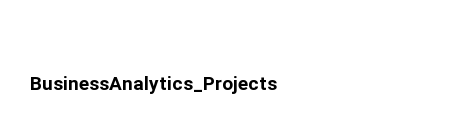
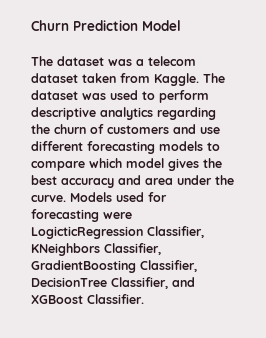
- BusinessAnalytics_Projects
+ Churn Prediction Model
+ The dataset was a telecom dataset taken from Kaggle. The dataset was used to perform descriptive analytics regarding the churn of customers and use different forecasting models to compare which model gives the best accuracy and area under the curve. Models used for forecasting were LogicticRegression Classifier, KNeighbors Classifier, GradientBoosting Classifier, DecisionTree Classifier, and XGBoost Classifier.

